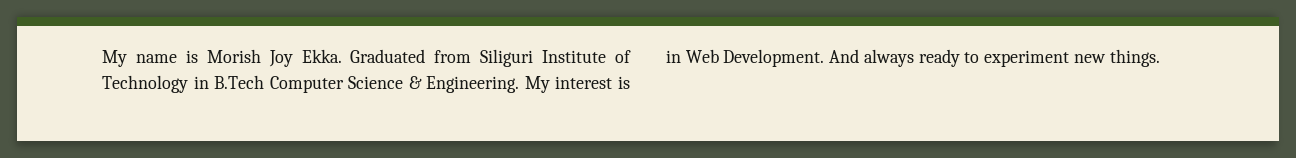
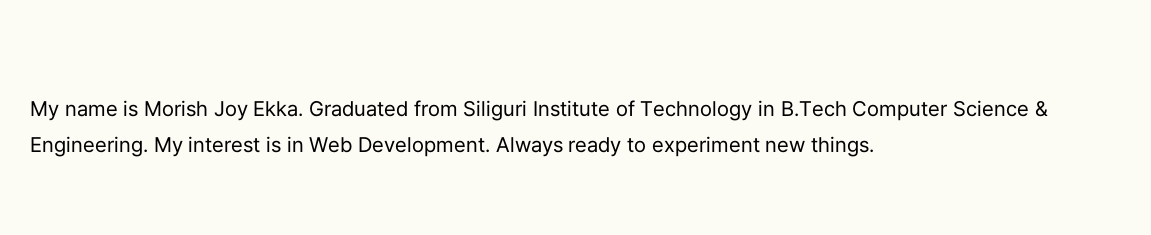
- And always ready to experiment new things.
+ Always ready to experiment new things.

